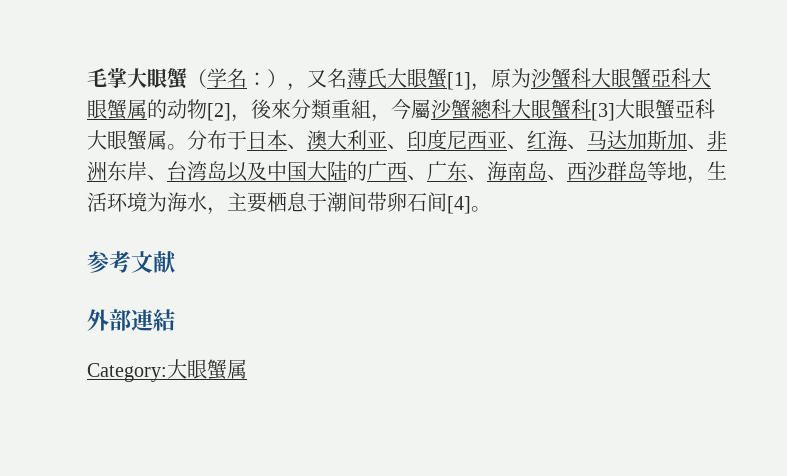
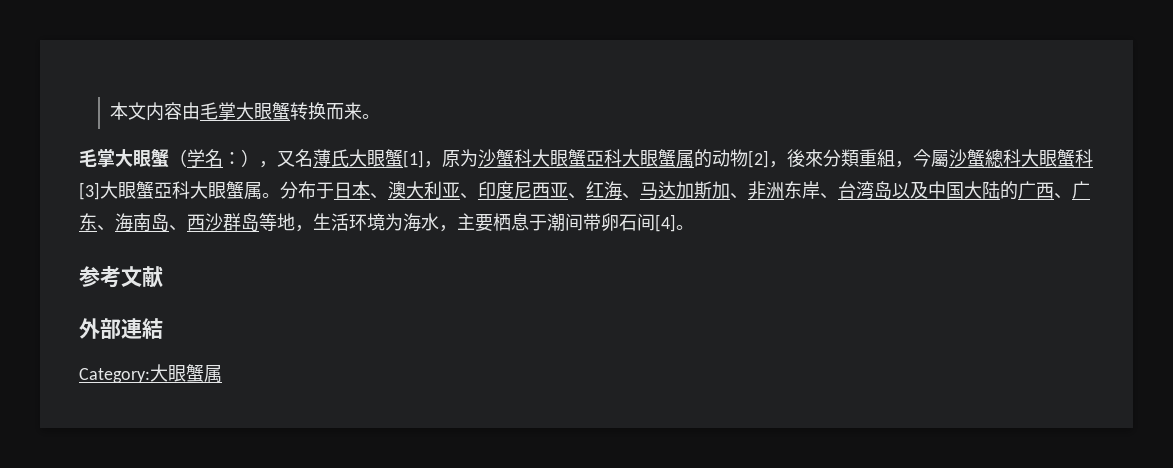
+ 本文内容由毛掌大眼蟹转换而来。

